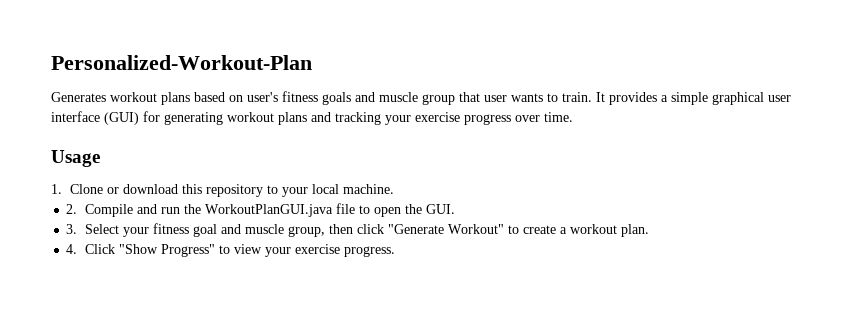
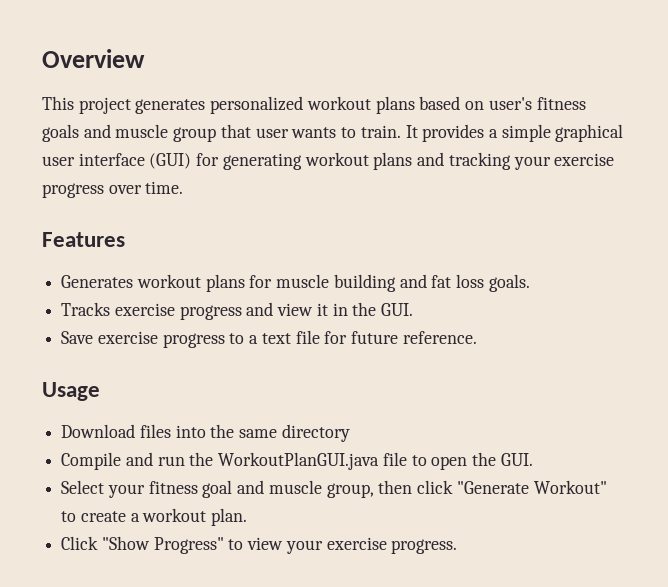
- Personalized-Workout-Plan
- Generates workout plans based on user's fitness goals and muscle group that user wants to train.
+ Overview
+ This project generates personalized workout plans based on user's fitness goals and muscle group that user wants to train.
+ Features
+ Generates workout plans for muscle building and fat loss goals.
+ Tracks exercise progress and view it in the GUI.
+ Save exercise progress to a text file for future reference.
  Usage
- 1. Clone or download this repository to your local machine.
- 2. Compile and run the WorkoutPlanGUI.java file to open the GUI.
+ Download files into the same directory
+ Compile and run the WorkoutPlanGUI.java file to open the GUI.
- 3. Select your fitness goal and muscle group, then click "Generate Workout" to create a workout plan.
+ Select your fitness goal and muscle group, then click "Generate Workout" to create a workout plan.
- 4. Click "Show Progress" to view your exercise progress.
+ Click "Show Progress" to view your exercise progress.

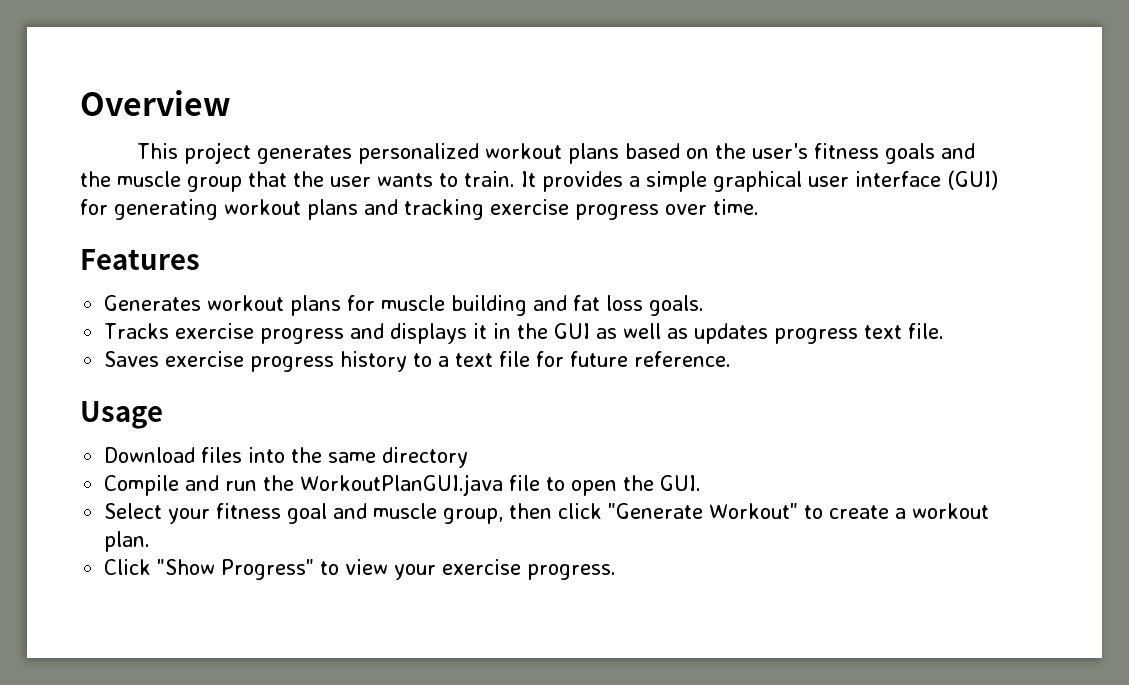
- This project generates personalized workout plans based on user's fitness goals and muscle group that user wants to train.
+ This project generates personalized workout plans based on the user's fitness goals and the muscle group that the user wants to train.
- It provides a simple graphical user interface (GUI) for generating workout plans and tracking your exercise progress over time.
+ It provides a simple graphical user interface (GUI) for generating workout plans and tracking exercise progress over time.
- Tracks exercise progress and view it in the GUI.
- Save exercise progress to a text file for future reference.
+ Tracks exercise progress and displays it in the GUI as well as updates progress text file.
+ Saves exercise progress history to a text file for future reference.

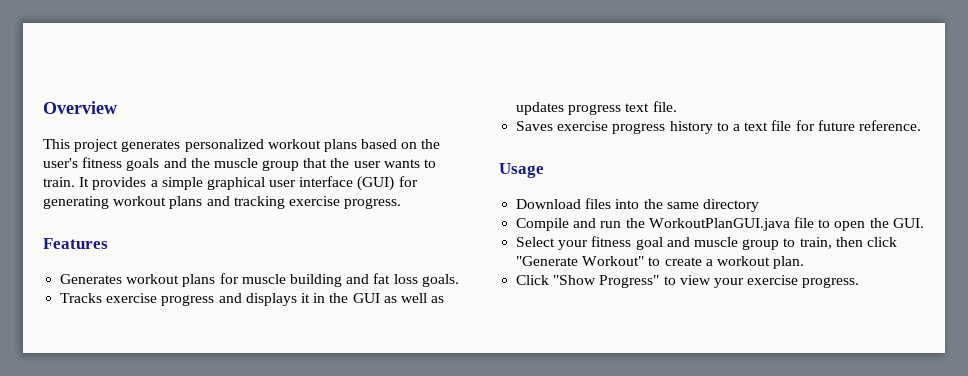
- It provides a simple graphical user interface (GUI) for generating workout plans and tracking exercise progress over time.
+ It provides a simple graphical user interface (GUI) for generating workout plans and tracking exercise progress.
- Select your fitness goal and muscle group, then click "Generate Workout" to create a workout plan.
+ Select your fitness goal and muscle group to train, then click "Generate Workout" to create a workout plan.

